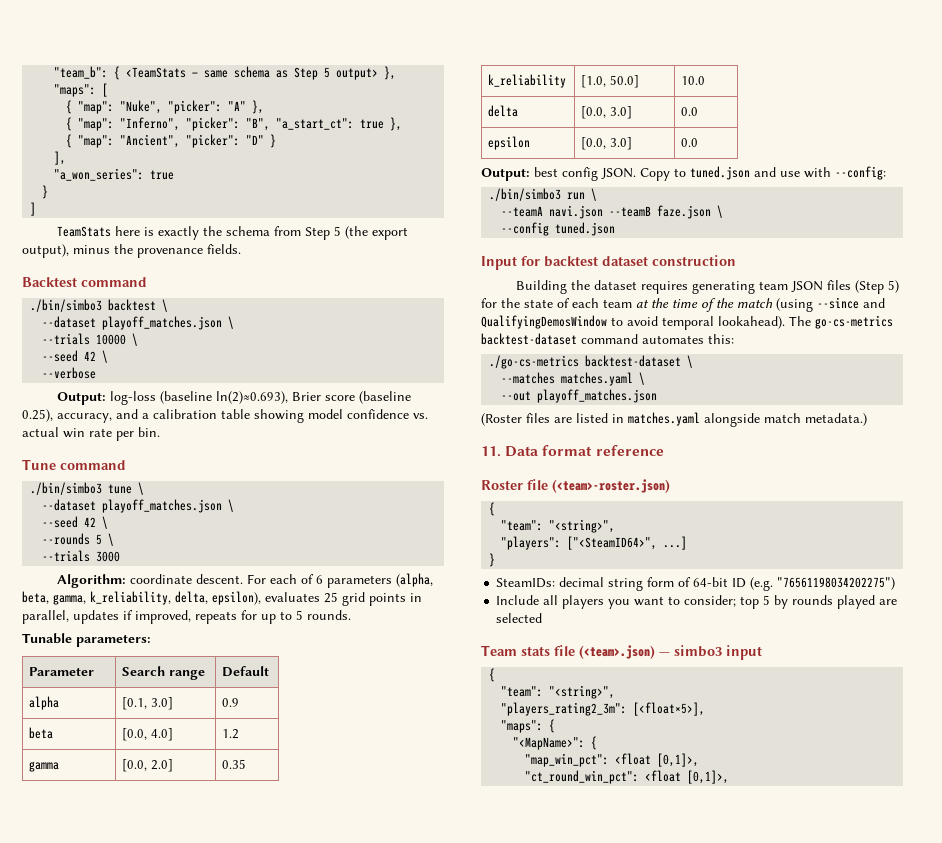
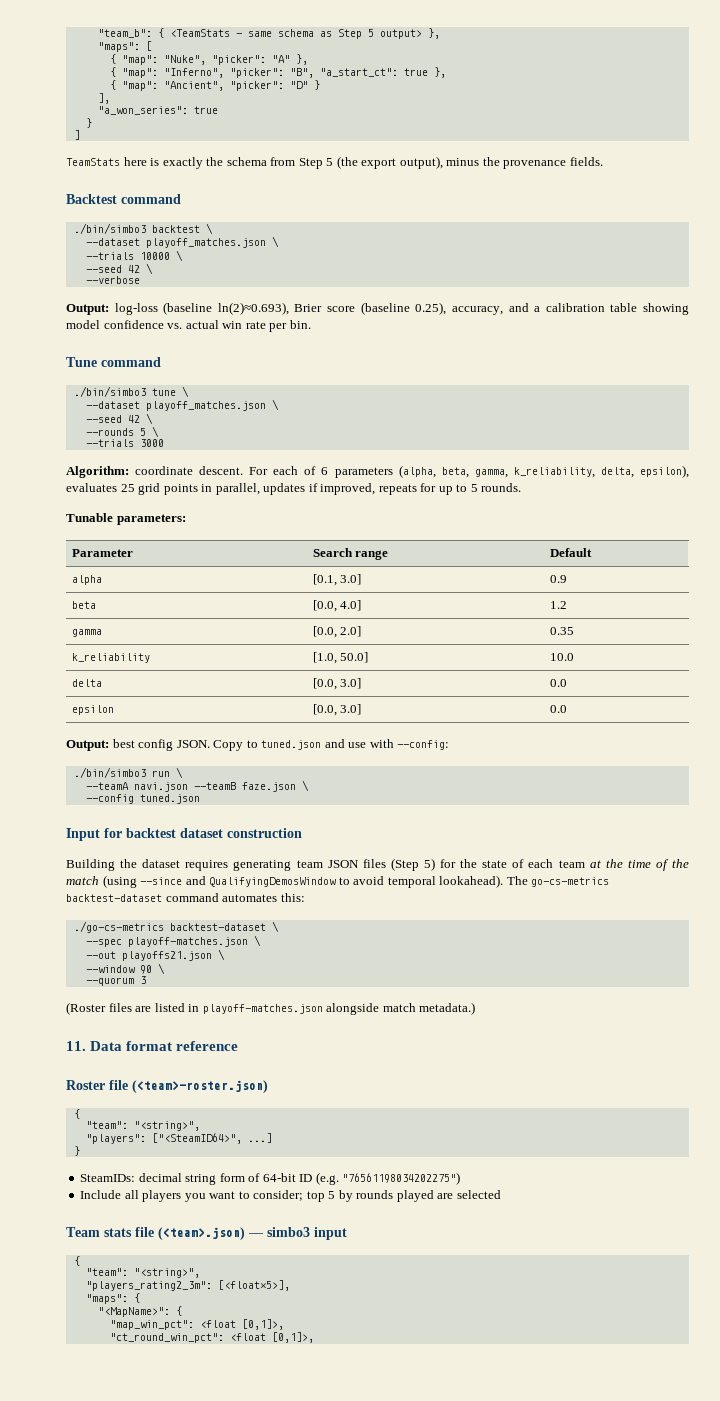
- --matches matches.yaml \
+ --spec playoff-matches.json \
- --out playoff_matches.json
+ --out playoffs21.json \
+ --window 90 \
+ --quorum 3
- (Roster files are listed in matches.yaml alongside match metadata.)
+ (Roster files are listed in playoff-matches.json alongside match metadata.)

